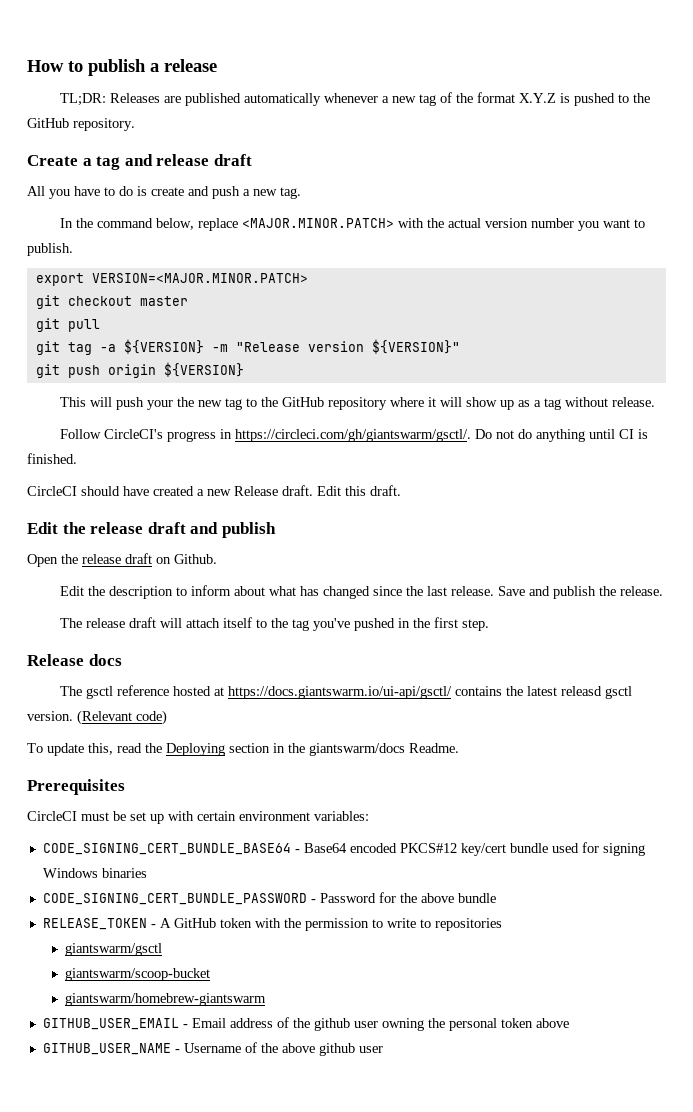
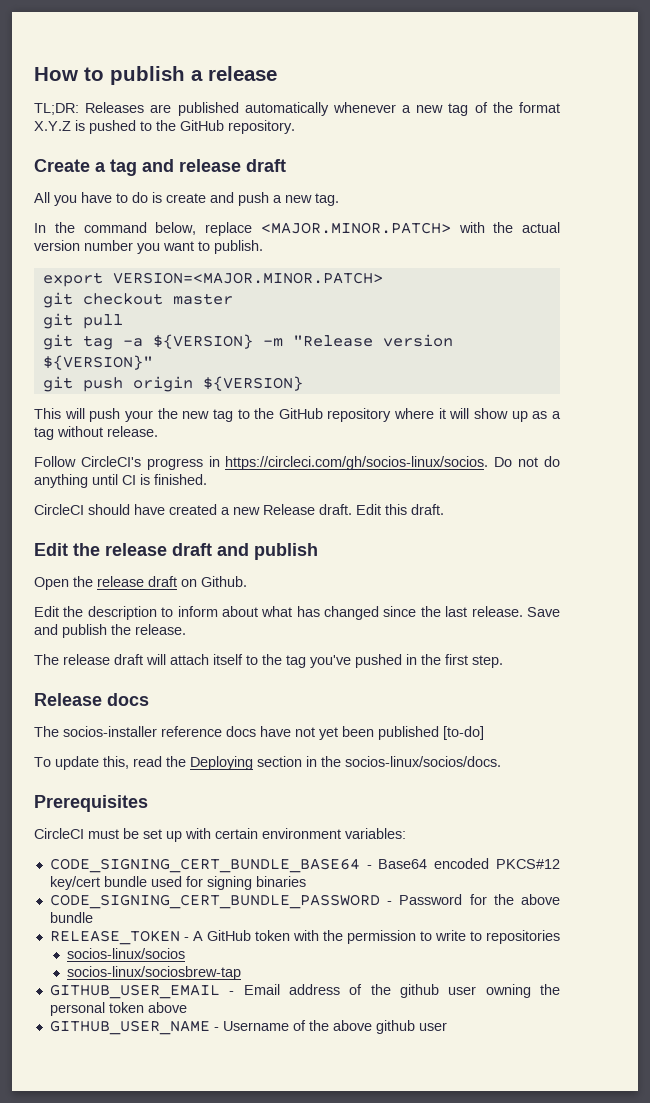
- Follow CircleCI's progress in https://circleci.com/gh/giantswarm/gsctl/. Do not do anything until CI is finished.
+ Follow CircleCI's progress in https://circleci.com/gh/socios-linux/socios. Do not do anything until CI is finished.
- The gsctl reference hosted at https://docs.giantswarm.io/ui-api/gsctl/ contains the latest releasd gsctl version. (Relevant code)
+ The socios-installer reference docs have not yet been published [to-do]
- To update this, read the Deploying section in the giantswarm/docs Readme.
+ To update this, read the Deploying section in the socios-linux/socios/docs.
- CODE_SIGNING_CERT_BUNDLE_BASE64 - Base64 encoded PKCS#12 key/cert bundle used for signing Windows binaries
+ CODE_SIGNING_CERT_BUNDLE_BASE64 - Base64 encoded PKCS#12 key/cert bundle used for signing binaries
- giantswarm/gsctl
- giantswarm/scoop-bucket
- giantswarm/homebrew-giantswarm
+ socios-linux/socios
+ socios-linux/sociosbrew-tap

